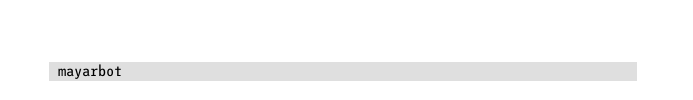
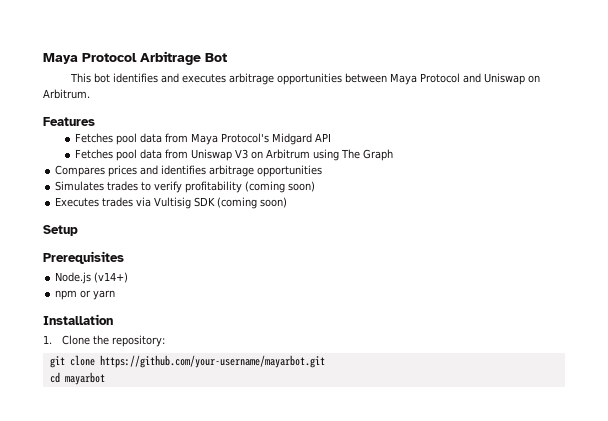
- mayarbot
+ Maya Protocol Arbitrage Bot
+ This bot identifies and executes arbitrage opportunities between Maya Protocol and Uniswap on Arbitrum.
+ Features
+ Fetches pool data from Maya Protocol's Midgard API
+ Fetches pool data from Uniswap V3 on Arbitrum using The Graph
+ Compares prices and identifies arbitrage opportunities
+ Simulates trades to verify profitability (coming soon)
+ Executes trades via Vultisig SDK (coming soon)
+ Setup
+ Prerequisites
+ Node.js (v14+)
+ npm or yarn
+ Installation
+ 1. Clone the repository:
+ git clone https://github.com/your-username/mayarbot.git
+ cd mayarbot

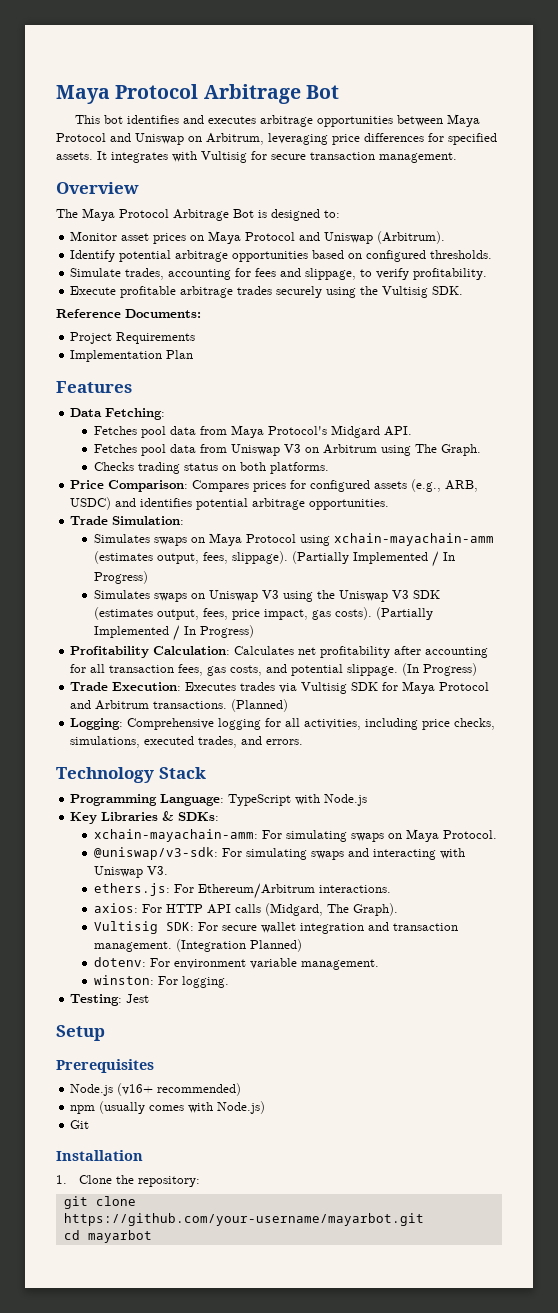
- This bot identifies and executes arbitrage opportunities between Maya Protocol and Uniswap on Arbitrum.
+ This bot identifies and executes arbitrage opportunities between Maya Protocol and Uniswap on Arbitrum, leveraging price differences for specified assets. It integrates with Vultisig for secure transaction management.
+ Overview
+ The Maya Protocol Arbitrage Bot is designed to:
+ Monitor asset prices on Maya Protocol and Uniswap (Arbitrum).
+ Identify potential arbitrage opportunities based on configured thresholds.
+ Simulate trades, accounting for fees and slippage, to verify profitability.
+ Execute profitable arbitrage trades securely using the Vultisig SDK.
+ Reference Documents:
+ Project Requirements
+ Implementation Plan
+ Data Fetching:
- Fetches pool data from Maya Protocol's Midgard API
+ Fetches pool data from Maya Protocol's Midgard API.
- Fetches pool data from Uniswap V3 on Arbitrum using The Graph
- Compares prices and identifies arbitrage opportunities
- Simulates trades to verify profitability (coming soon)
- Executes trades via Vultisig SDK (coming soon)
+ Fetches pool data from Uniswap V3 on Arbitrum using The Graph.
+ Checks trading status on both platforms.
+ Price Comparison: Compares prices for configured assets (e.g., ARB, USDC) and identifies potential arbitrage opportunities.
+ Trade Simulation:
+ Simulates swaps on Maya Protocol using xchain-mayachain-amm (estimates output, fees, slippage). (Partially Implemented / In Progress)
+ Simulates swaps on Uniswap V3 using the Uniswap V3 SDK (estimates output, fees, price impact, gas costs). (Partially Implemented / In Progress)
+ Profitability Calculation: Calculates net profitability after accounting for all transaction fees, gas costs, and potential slippage. (In Progress)
+ Trade Execution: Executes trades via Vultisig SDK for Maya Protocol and Arbitrum transactions. (Planned)
+ Logging: Comprehensive logging for all activities, including price checks, simulations, executed trades, and errors.
+ Technology Stack
+ Programming Language: TypeScript with Node.js
+ Key Libraries & SDKs:
+ xchain-mayachain-amm: For simulating swaps on Maya Protocol.
+ @uniswap/v3-sdk: For simulating swaps and interacting with Uniswap V3.
+ ethers.js: For Ethereum/Arbitrum interactions.
+ axios: For HTTP API calls (Midgard, The Graph).
+ Vultisig SDK: For secure wallet integration and transaction management. (Integration Planned)
+ dotenv: For environment variable management.
+ winston: For logging.
+ Testing: Jest
- Node.js (v14+)
+ Node.js (v16+ recommended)
- npm or yarn
+ npm (usually comes with Node.js)
+ Git

